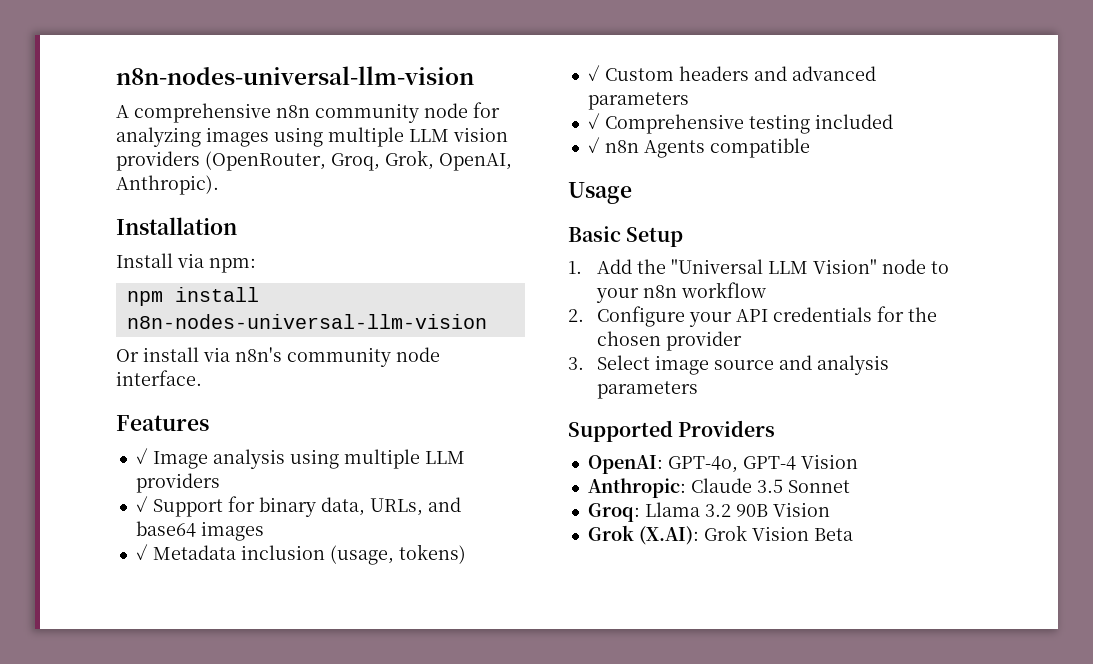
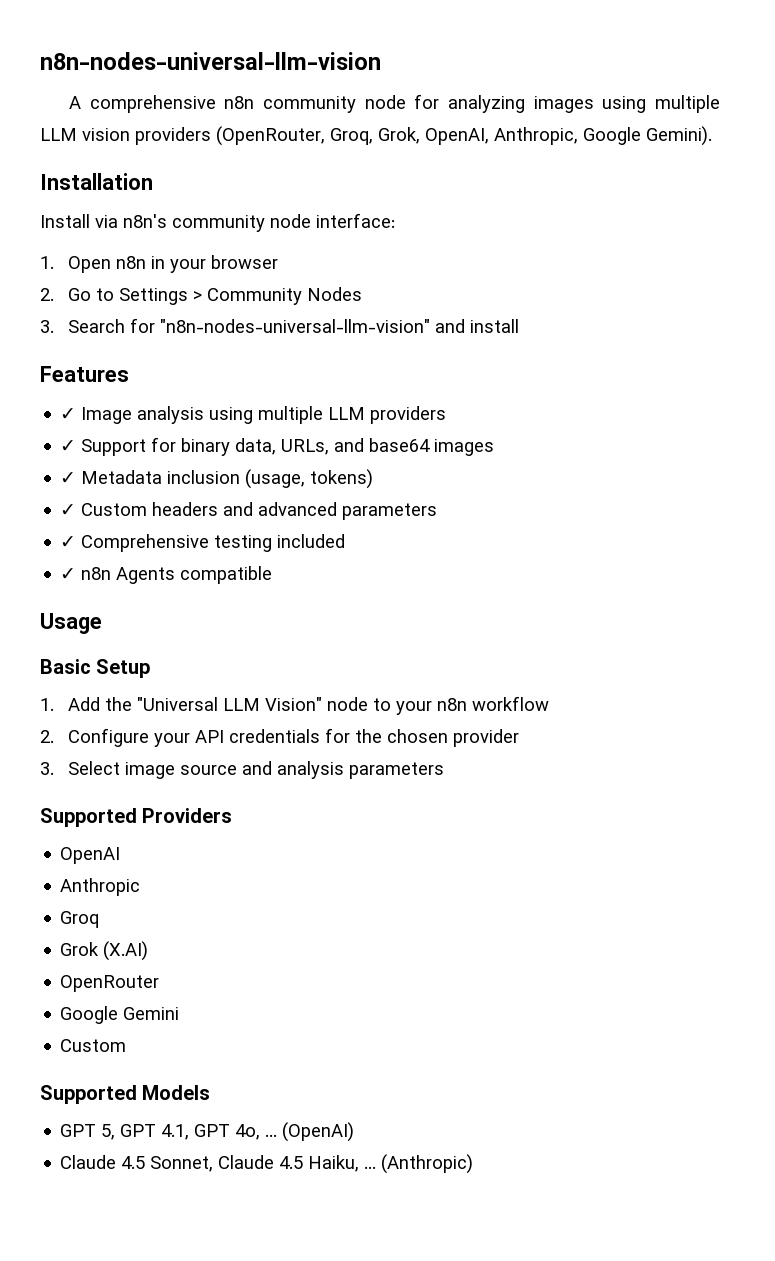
- A comprehensive n8n community node for analyzing images using multiple LLM vision providers (OpenRouter, Groq, Grok, OpenAI, Anthropic).
+ A comprehensive n8n community node for analyzing images using multiple LLM vision providers (OpenRouter, Groq, Grok, OpenAI, Anthropic, Google Gemini).
- Install via npm:
- npm install n8n-nodes-universal-llm-vision
- Or install via n8n's community node interface.
+ Install via n8n's community node interface:
+ 1. Open n8n in your browser
+ 2. Go to Settings > Community Nodes
+ 3. Search for "n8n-nodes-universal-llm-vision" and install
- OpenAI: GPT-4o, GPT-4 Vision
- Anthropic: Claude 3.5 Sonnet
- Groq: Llama 3.2 90B Vision
- Grok (X.AI): Grok Vision Beta
+ OpenAI
+ Anthropic
+ Groq
+ Grok (X.AI)
+ OpenRouter
+ Google Gemini
+ Custom
+ Supported Models
+ GPT 5, GPT 4.1, GPT 4o, ... (OpenAI)
+ Claude 4.5 Sonnet, Claude 4.5 Haiku, ... (Anthropic)

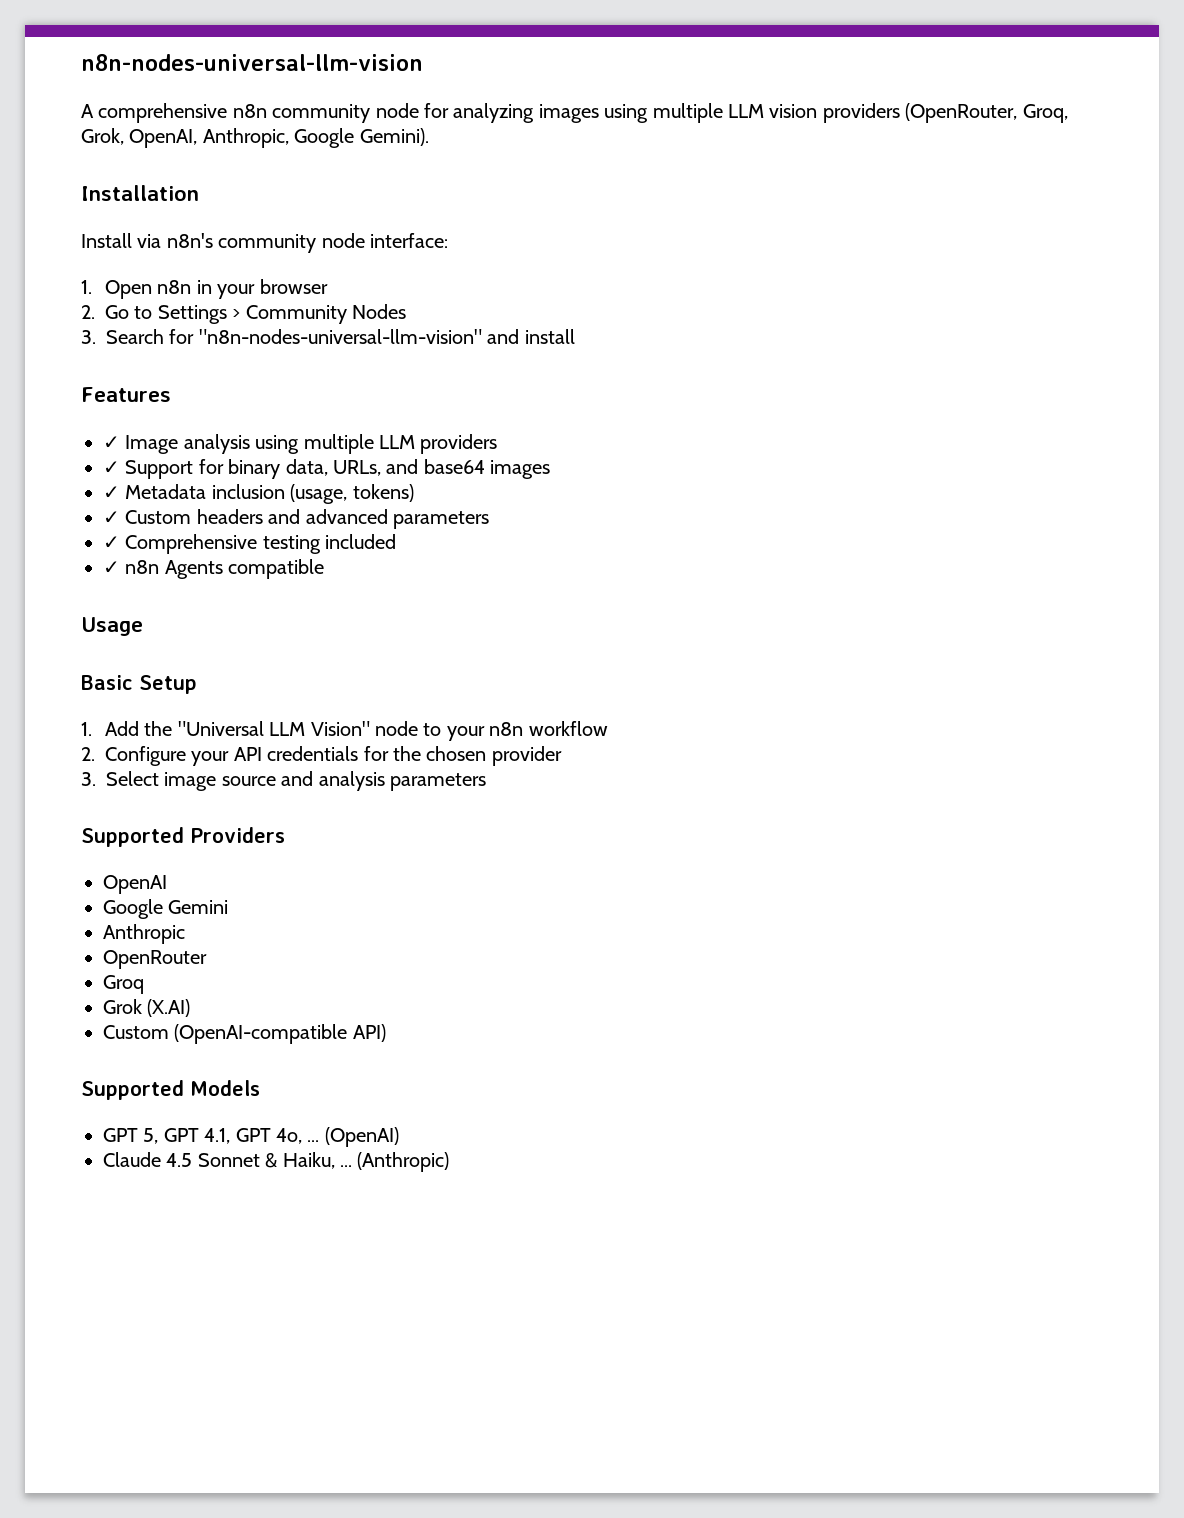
+ Google Gemini
+ OpenRouter
- OpenRouter
- Google Gemini
- Custom
+ Custom (OpenAI-compatible API)
- Claude 4.5 Sonnet, Claude 4.5 Haiku, ...
+ Claude 4.5 Sonnet & Haiku, ...

